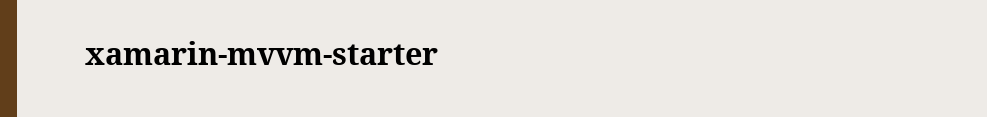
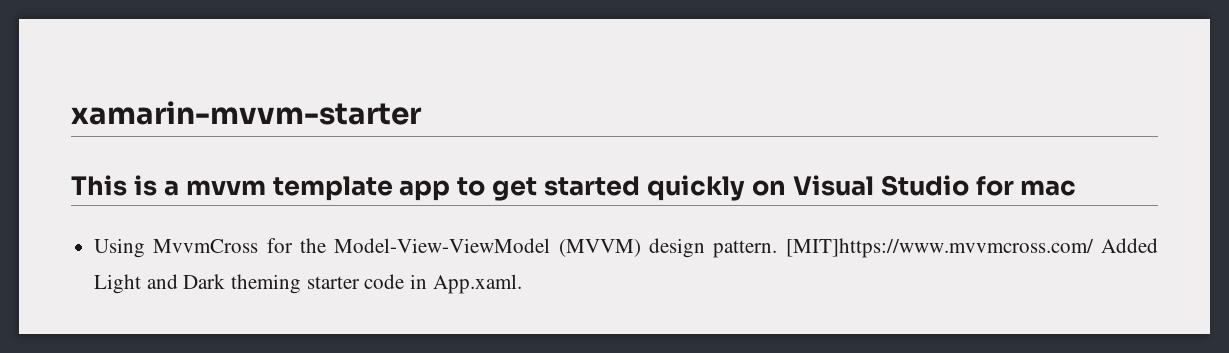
+ This is a mvvm template app to get started quickly on Visual Studio for mac
+ Using MvvmCross for the Model-View-ViewModel (MVVM) design pattern. [MIT]https://www.mvvmcross.com/ Added Light and Dark theming starter code in App.xaml.

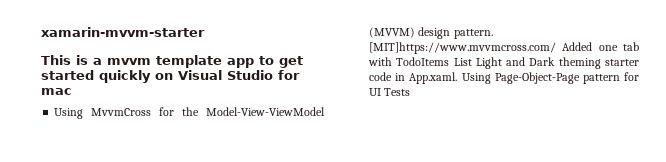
- [MIT]https://www.mvvmcross.com/ Added Light and Dark theming starter code in App.xaml.
+ [MIT]https://www.mvvmcross.com/ Added one tab with TodoItems List Light and Dark theming starter code in App.xaml. Using Page-Object-Page pattern for UI Tests

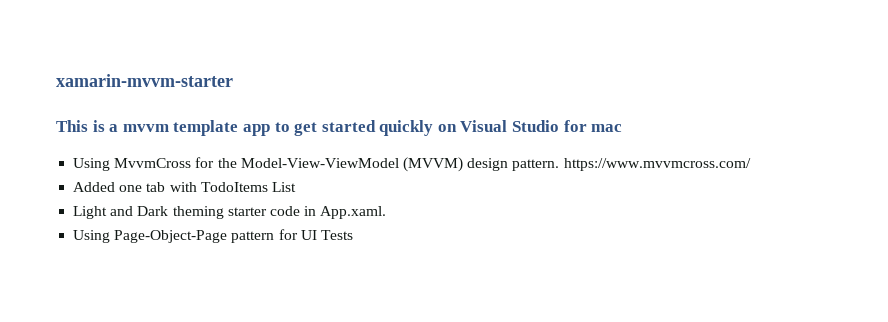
- Using MvvmCross for the Model-View-ViewModel (MVVM) design pattern. [MIT]https://www.mvvmcross.com/ Added one tab with TodoItems List Light and Dark theming starter code in App.xaml. Using Page-Object-Page pattern for UI Tests
+ Using MvvmCross for the Model-View-ViewModel (MVVM) design pattern. https://www.mvvmcross.com/
+ Added one tab with TodoItems List
+ Light and Dark theming starter code in App.xaml.
+ Using Page-Object-Page pattern for UI Tests

